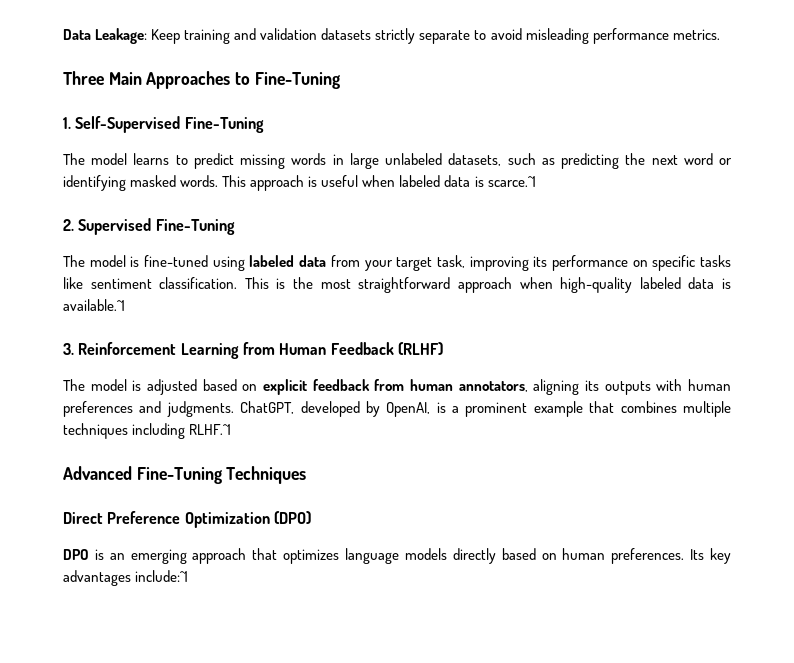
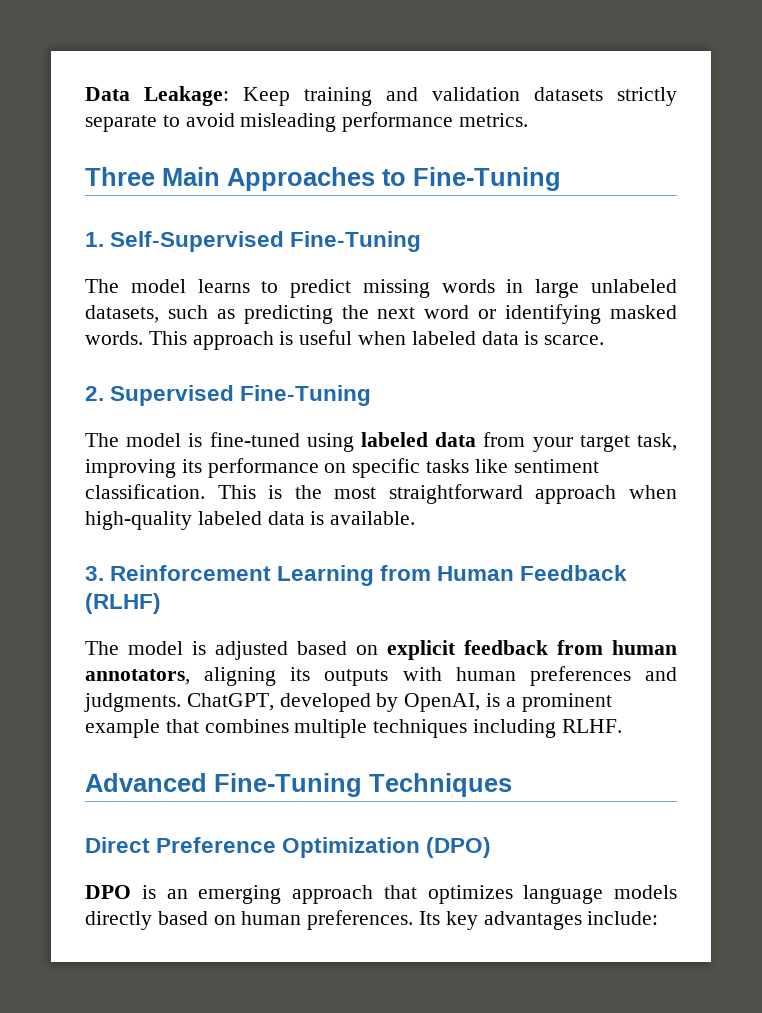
- This approach is useful when labeled data is scarce.^1
+ This approach is useful when labeled data is scarce.
- This is the most straightforward approach when high-quality labeled data is available.^1
+ This is the most straightforward approach when high-quality labeled data is available.
- ChatGPT, developed by OpenAI, is a prominent example that combines multiple techniques including RLHF.^1
+ ChatGPT, developed by OpenAI, is a prominent example that combines multiple techniques including RLHF.
- Its key advantages include:^1
+ Its key advantages include:

